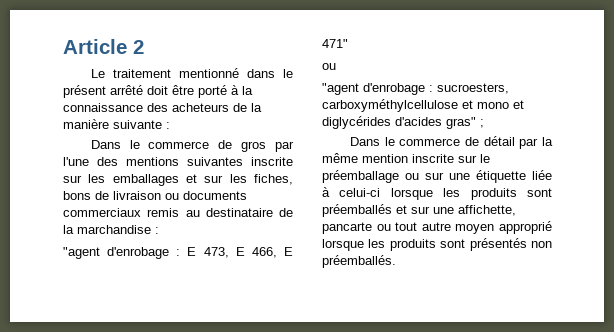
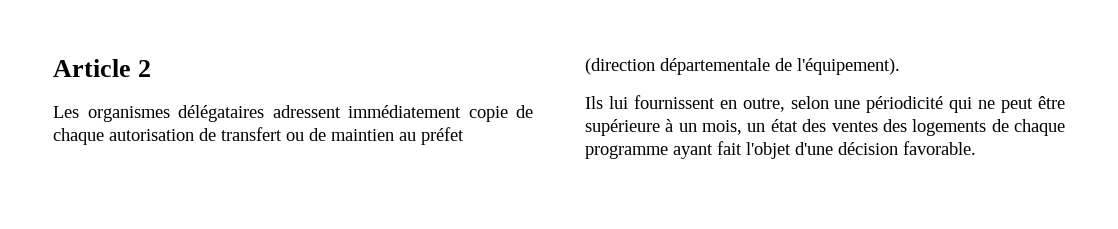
- Le traitement mentionné dans le présent arrêté doit être porté à la connaissance des acheteurs de la manière suivante :
- Dans le commerce de gros par l'une des mentions suivantes inscrite sur les emballages et sur les fiches, bons de livraison ou documents commerciaux remis au destinataire de la marchandise :
- "agent d'enrobage : E 473, E 466, E 471"
- ou
- "agent d'enrobage : sucroesters, carboxyméthylcellulose et mono et diglycérides d'acides gras" ;
- Dans le commerce de détail par la même mention inscrite sur le préemballage ou sur une étiquette liée à celui-ci lorsque les produits sont préemballés et sur une affichette, pancarte ou tout autre moyen approprié lorsque les produits sont présentés non préemballés.
+ Les organismes délégataires adressent immédiatement copie de chaque autorisation de transfert ou de maintien au préfet (direction départementale de l'équipement).
+ Ils lui fournissent en outre, selon une périodicité qui ne peut être supérieure à un mois, un état des ventes des logements de chaque programme ayant fait l'objet d'une décision favorable.

